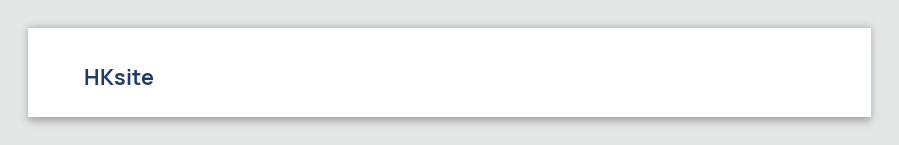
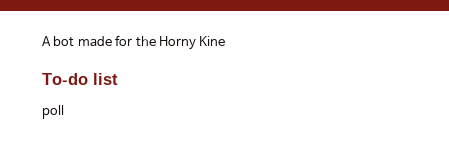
- HKsite
+ A bot made for the Horny Kine
+ To-do list
+ poll

